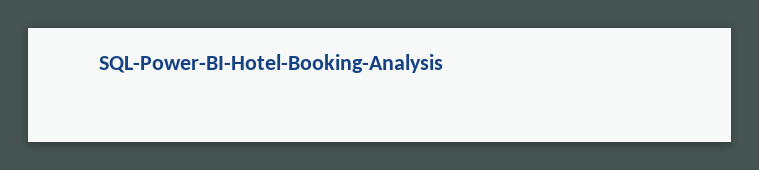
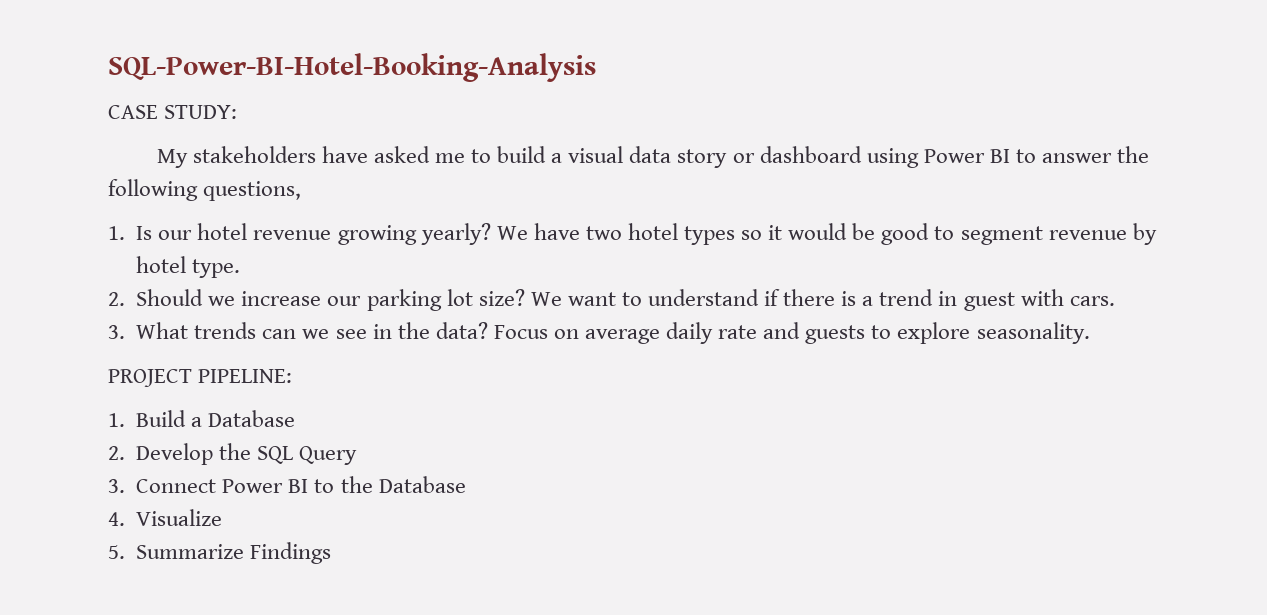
+ CASE STUDY:
+ My stakeholders have asked me to build a visual data story or dashboard using Power BI to answer the following questions,
+ 1. Is our hotel revenue growing yearly? We have two hotel types so it would be good to segment revenue by hotel type.
+ 2. Should we increase our parking lot size? We want to understand if there is a trend in guest with cars.
+ 3. What trends can we see in the data? Focus on average daily rate and guests to explore seasonality.
+ PROJECT PIPELINE:
+ 1. Build a Database
+ 2. Develop the SQL Query
+ 3. Connect Power BI to the Database
+ 4. Visualize
+ 5. Summarize Findings

